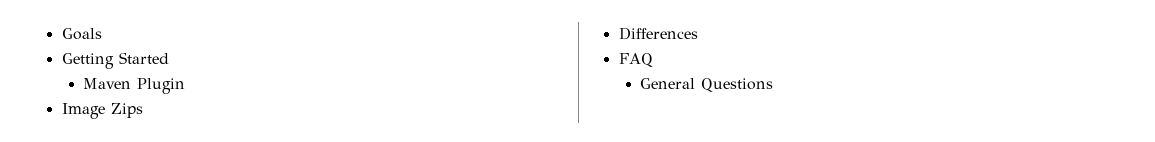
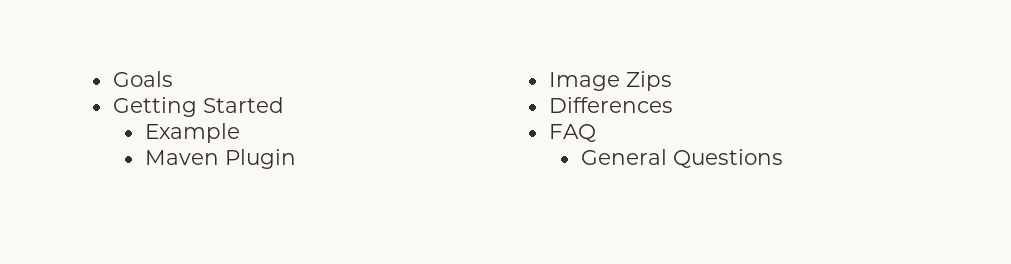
+ Example

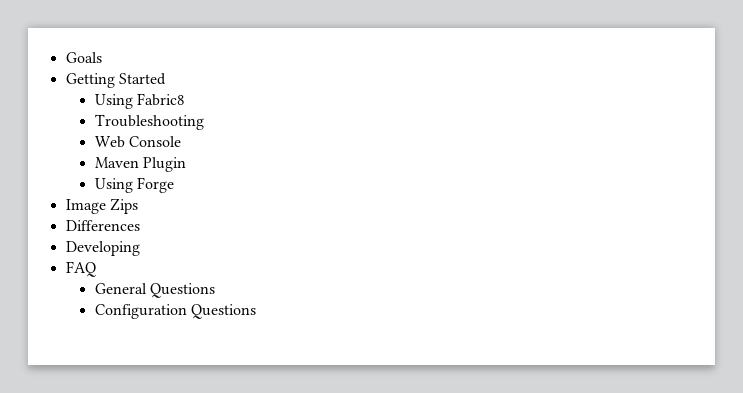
- Example
+ Using Fabric8
+ Troubleshooting
+ Web Console
+ Using Forge
+ Developing
+ Configuration Questions

